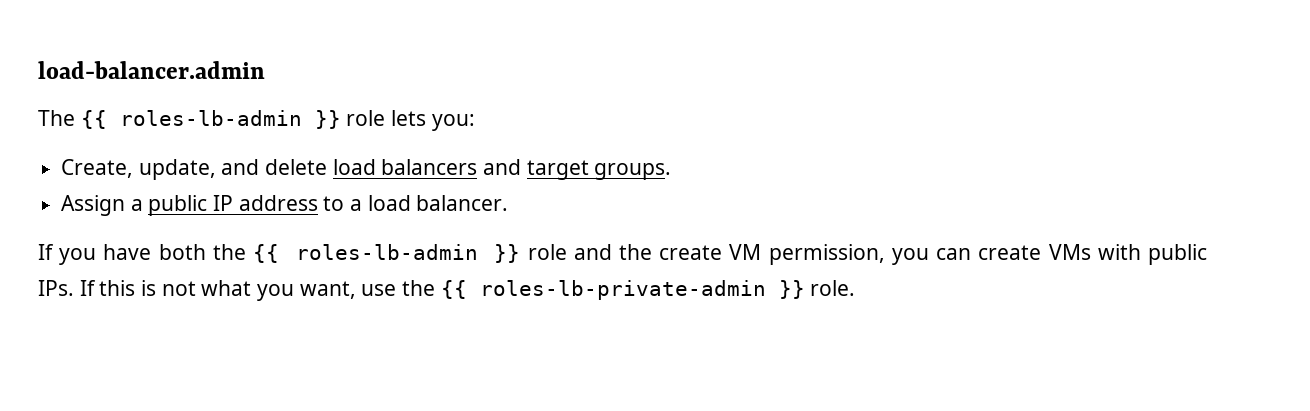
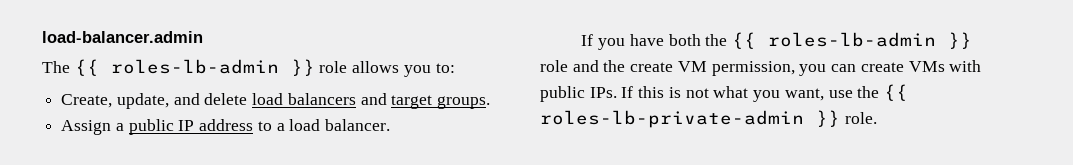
- The {{ roles-lb-admin }} role lets you:
+ The {{ roles-lb-admin }} role allows you to:

